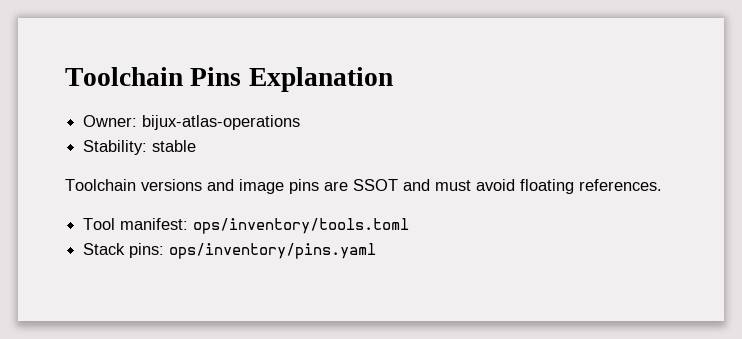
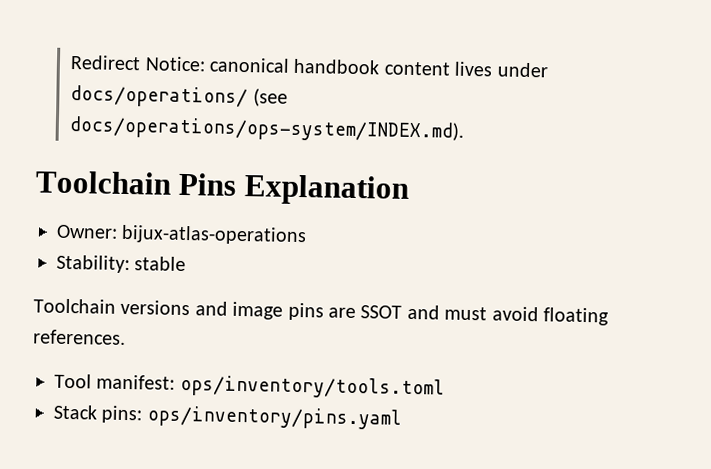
+ Redirect Notice: canonical handbook content lives under docs/operations/ (see docs/operations/ops-system/INDEX.md).

